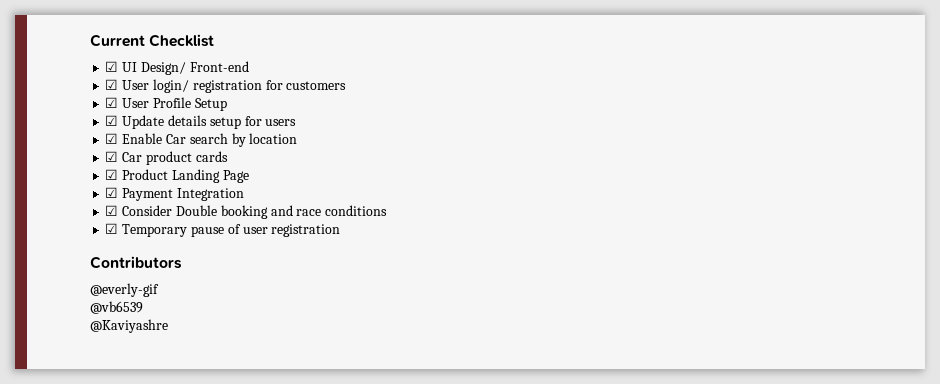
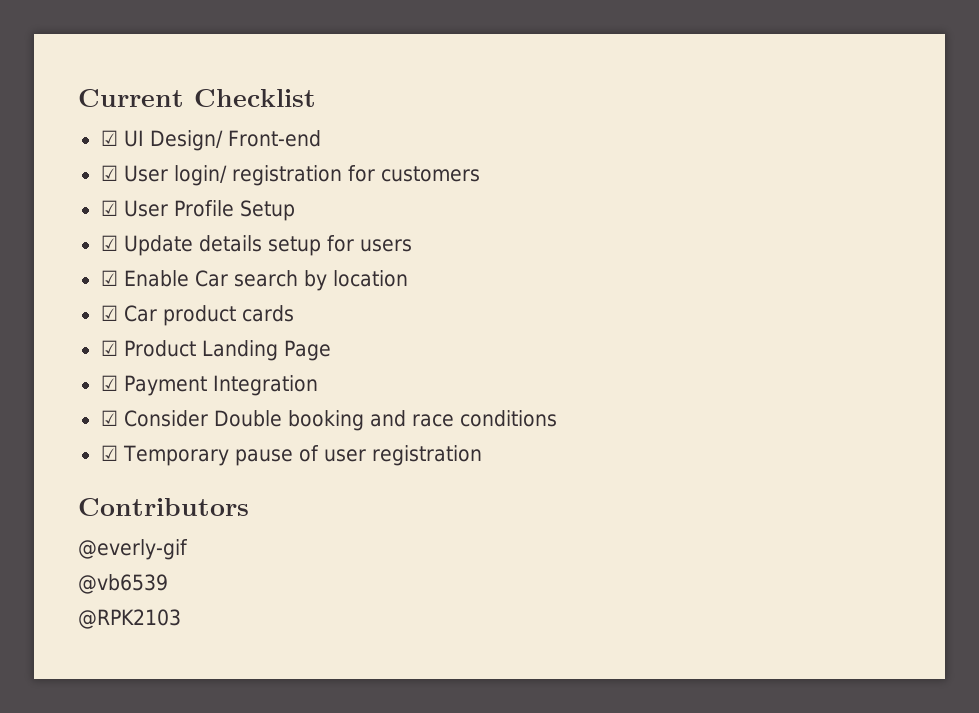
- @Kaviyashre
+ @RPK2103

